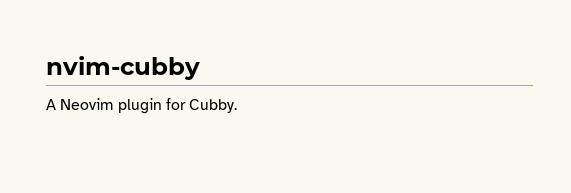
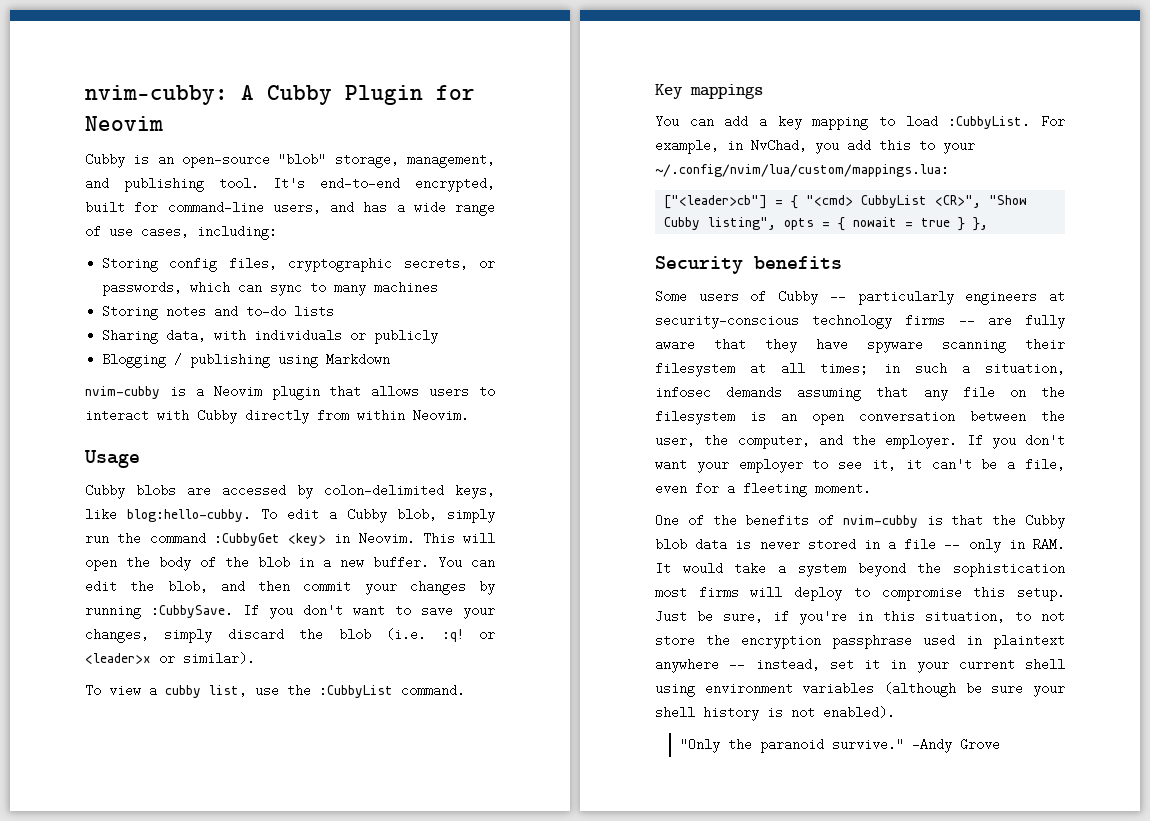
- nvim-cubby
- A Neovim plugin for Cubby.
+ nvim-cubby: A Cubby Plugin for Neovim
+ Cubby is an open-source "blob" storage, management, and publishing tool. It's end-to-end encrypted, built for command-line users, and has a wide range of use cases, including:
+ Storing config files, cryptographic secrets, or passwords, which can sync to many machines
+ Storing notes and to-do lists
+ Sharing data, with individuals or publicly
+ Blogging / publishing using Markdown
+ nvim-cubby is a Neovim plugin that allows users to interact with Cubby directly from within Neovim.
+ Usage
+ Cubby blobs are accessed by colon-delimited keys, like blog:hello-cubby. To edit a Cubby blob, simply run the command :CubbyGet <key> in Neovim. This will open the body of the blob in a new buffer. You can edit the blob, and then commit your changes by running :CubbySave. If you don't want to save your changes, simply discard the blob (i.e. :q! or <leader>x or similar).
+ To view a cubby list, use the :CubbyList command.
+ Key mappings
+ You can add a key mapping to load :CubbyList. For example, in NvChad, you add this to your ~/.config/nvim/lua/custom/mappings.lua:
+ ["<leader>cb"] = { "<cmd> CubbyList <CR>", "Show Cubby listing", opts = { nowait = true } },
+ Security benefits
+ Some users of Cubby -- particularly engineers at security-conscious technology firms -- are fully aware that they have spyware scanning their filesystem at all times; in such a situation, infosec demands assuming that any file on the filesystem is an open conversation between the user, the computer, and the employer. If you don't want your employer to see it, it can't be a file, even for a fleeting moment.
+ One of the benefits of nvim-cubby is that the Cubby blob data is never stored in a file -- only in RAM. It would take a system beyond the sophistication most firms will deploy to compromise this setup. Just be sure, if you're in this situation, to not store the encryption passphrase used in plaintext anywhere -- instead, set it in your current shell using environment variables (although be sure your shell history is not enabled).
+ "Only the paranoid survive." -Andy Grove

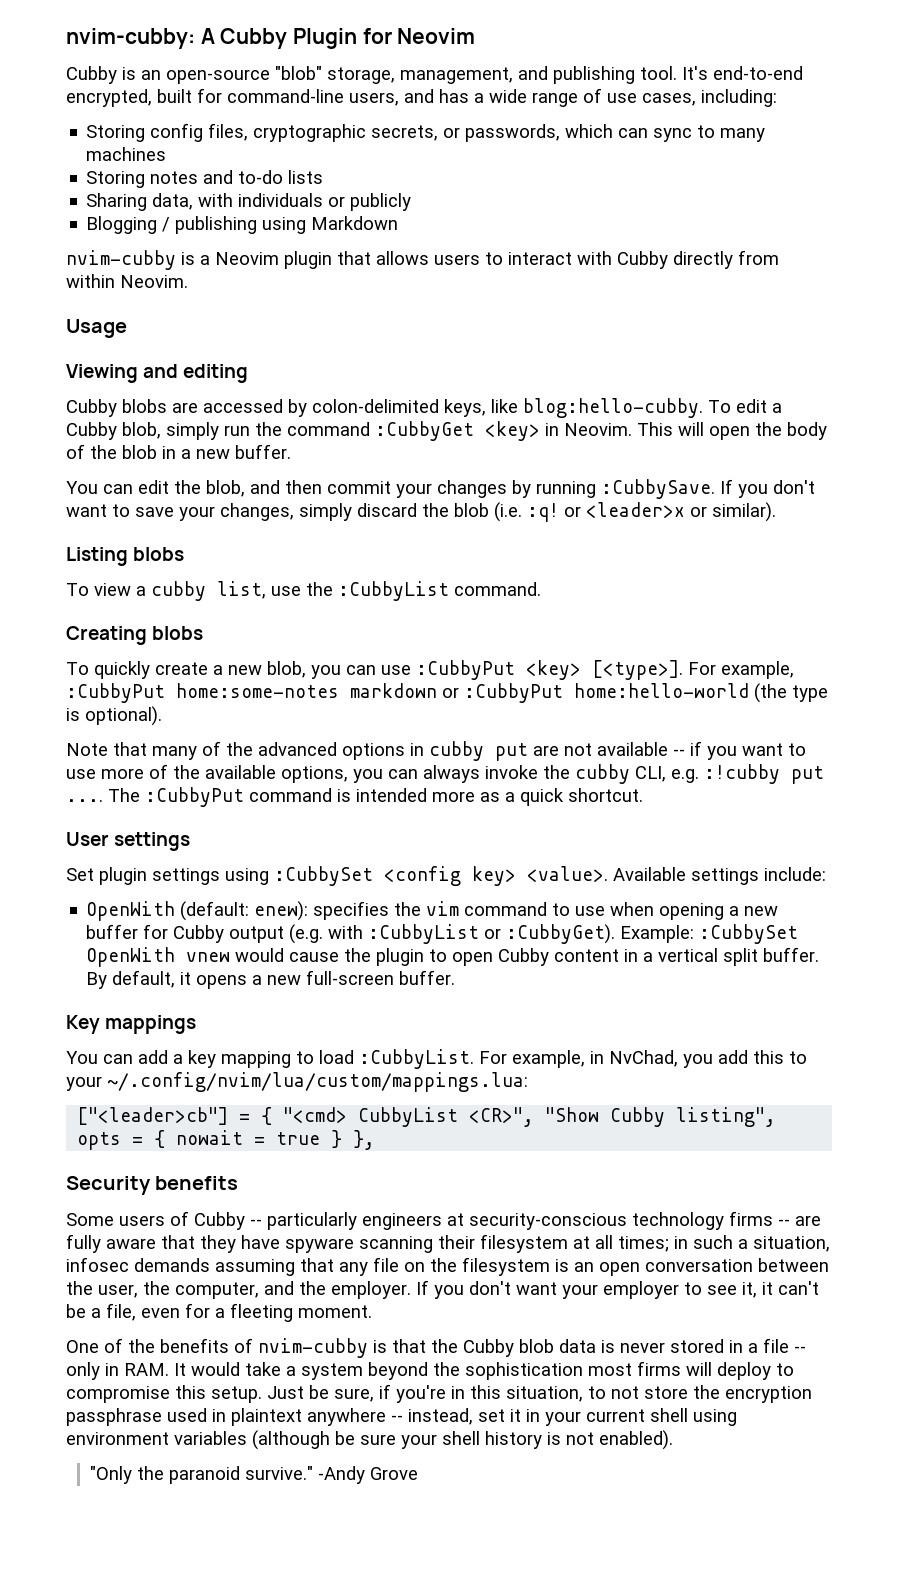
+ Viewing and editing
- This will open the body of the blob in a new buffer. You can edit the blob, and then commit your changes by running :CubbySave.
+ This will open the body of the blob in a new buffer.
+ You can edit the blob, and then commit your changes by running :CubbySave.
+ Listing blobs
+ Creating blobs
+ To quickly create a new blob, you can use :CubbyPut <key> [<type>]. For example, :CubbyPut home:some-notes markdown or :CubbyPut home:hello-world (the type is optional).
+ Note that many of the advanced options in cubby put are not available -- if you want to use more of the available options, you can always invoke the cubby CLI, e.g. :!cubby put .... The :CubbyPut command is intended more as a quick shortcut.
+ User settings
+ Set plugin settings using :CubbySet <config key> <value>. Available settings include:
+ OpenWith (default: enew): specifies the vim command to use when opening a new buffer for Cubby output (e.g. with :CubbyList or :CubbyGet). Example: :CubbySet OpenWith vnew would cause the plugin to open Cubby content in a vertical split buffer. By default, it opens a new full-screen buffer.

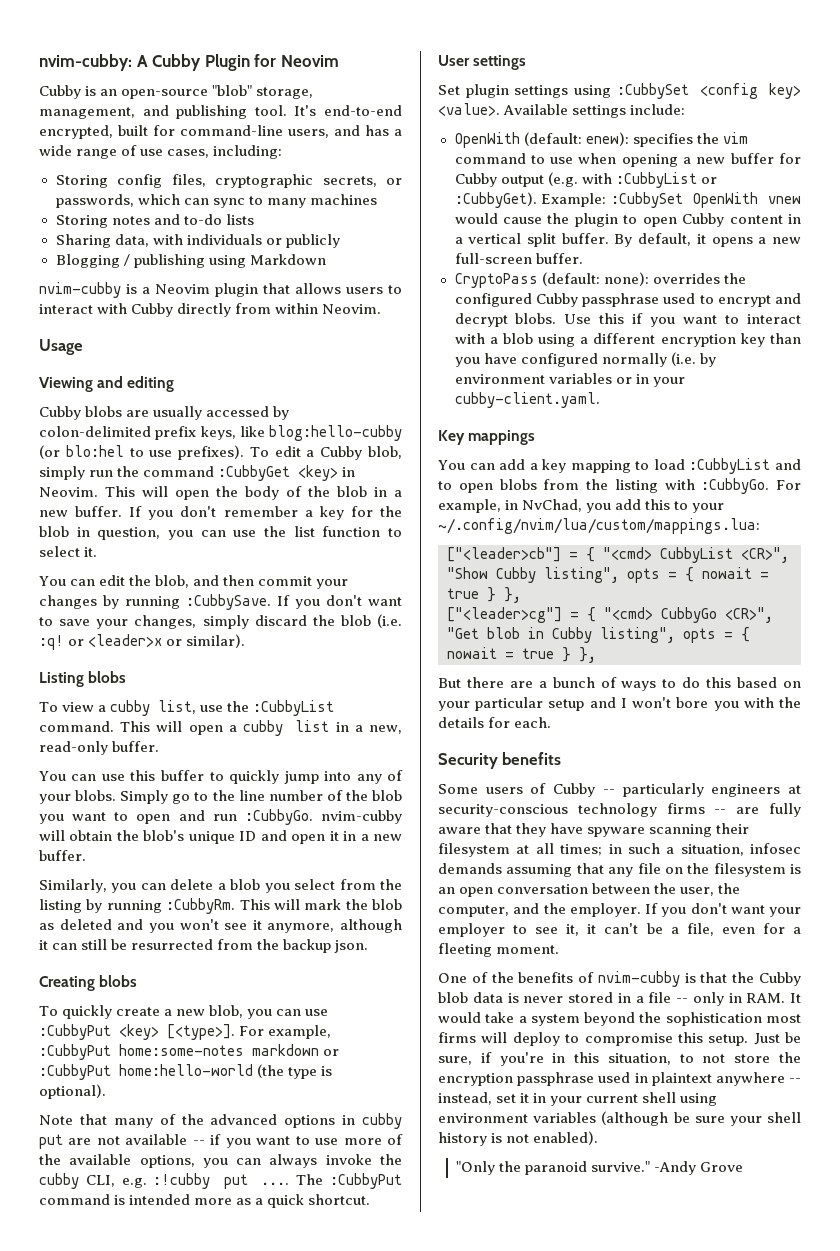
- Cubby blobs are accessed by colon-delimited keys, like blog:hello-cubby.
+ Cubby blobs are usually accessed by colon-delimited prefix keys, like blog:hello-cubby (or blo:hel to use prefixes).
+ If you don't remember a key for the blob in question, you can use the list function to select it.
+ This will open a cubby list in a new, read-only buffer.
+ You can use this buffer to quickly jump into any of your blobs. Simply go to the line number of the blob you want to open and run :CubbyGo. nvim-cubby will obtain the blob's unique ID and open it in a new buffer.
+ Similarly, you can delete a blob you select from the listing by running :CubbyRm. This will mark the blob as deleted and you won't see it anymore, although it can still be resurrected from the backup json.
+ CryptoPass (default: none): overrides the configured Cubby passphrase used to encrypt and decrypt blobs. Use this if you want to interact with a blob using a different encryption key than you have configured normally (i.e. by environment variables or in your cubby-client.yaml.
- You can add a key mapping to load :CubbyList.
+ You can add a key mapping to load :CubbyList and to open blobs from the listing with :CubbyGo.
+ ["<leader>cg"] = { "<cmd> CubbyGo <CR>", "Get blob in Cubby listing", opts = { nowait = true } },
+ But there are a bunch of ways to do this based on your particular setup and I won't bore you with the details for each.

